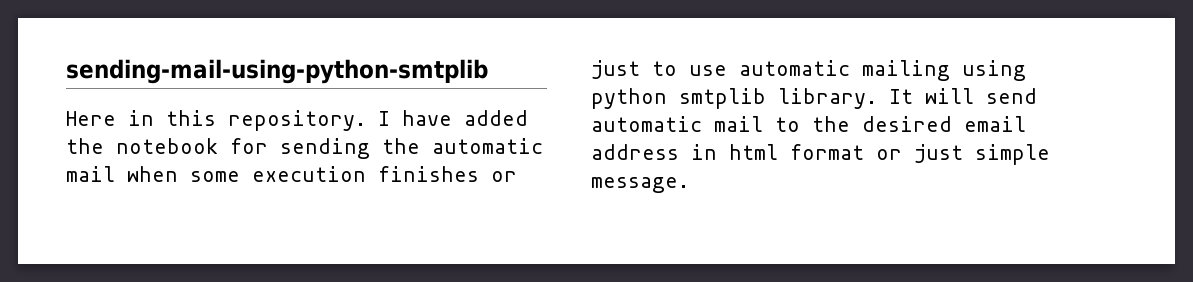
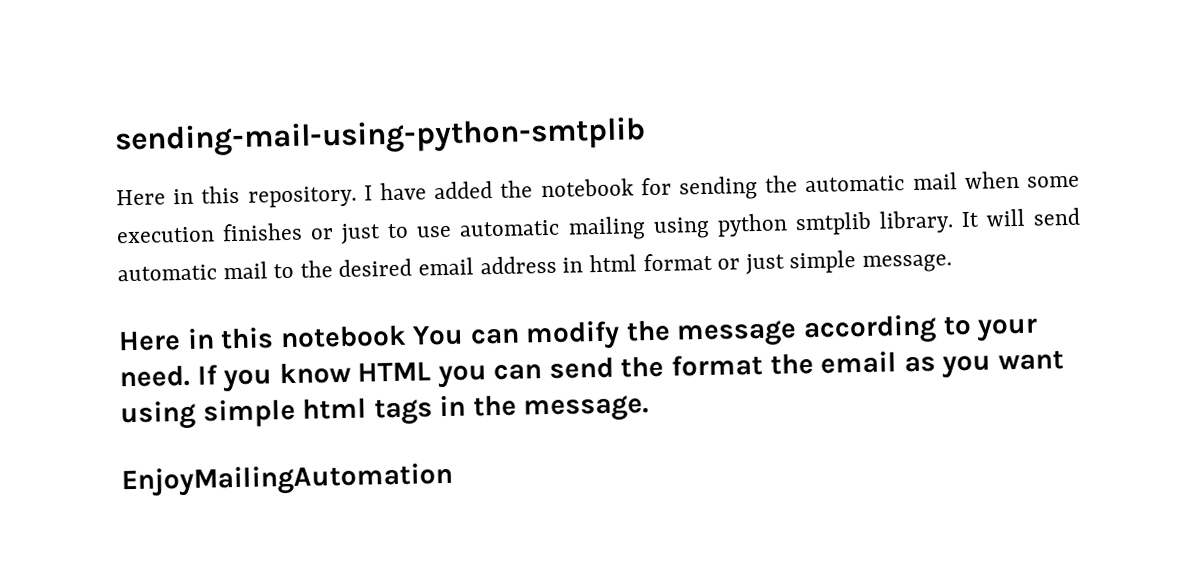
+ Here in this notebook You can modify the message according to your need. If you know HTML you can send the format the email as you want using simple html tags in the message.
+ EnjoyMailingAutomation

